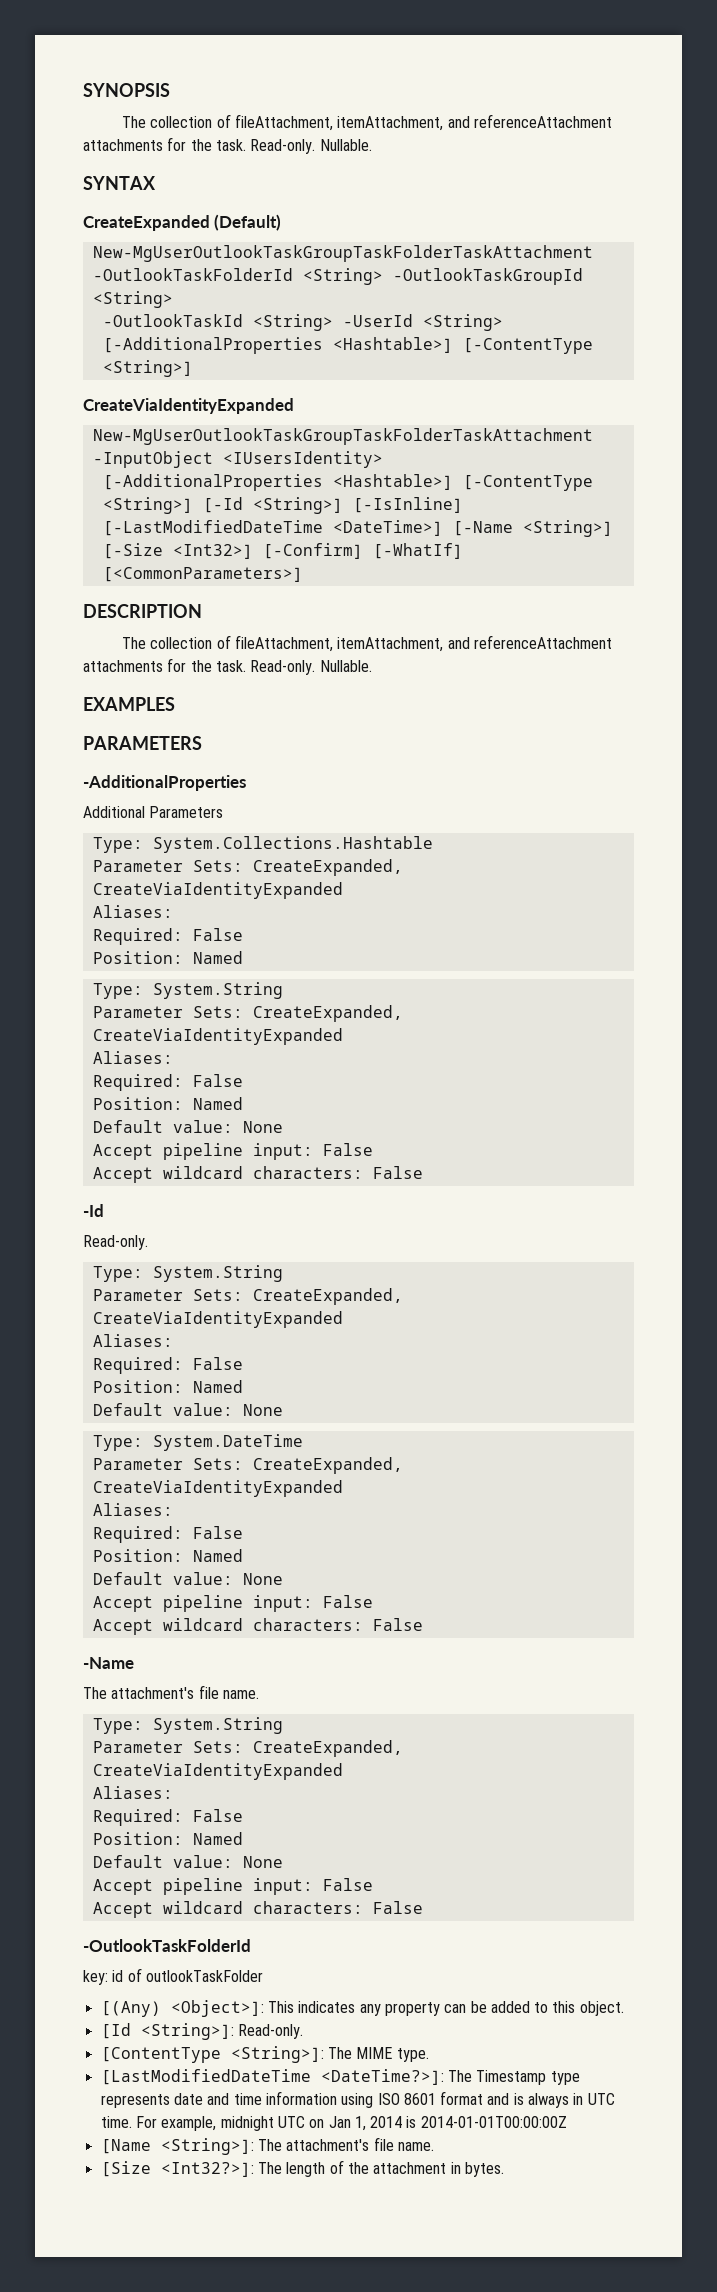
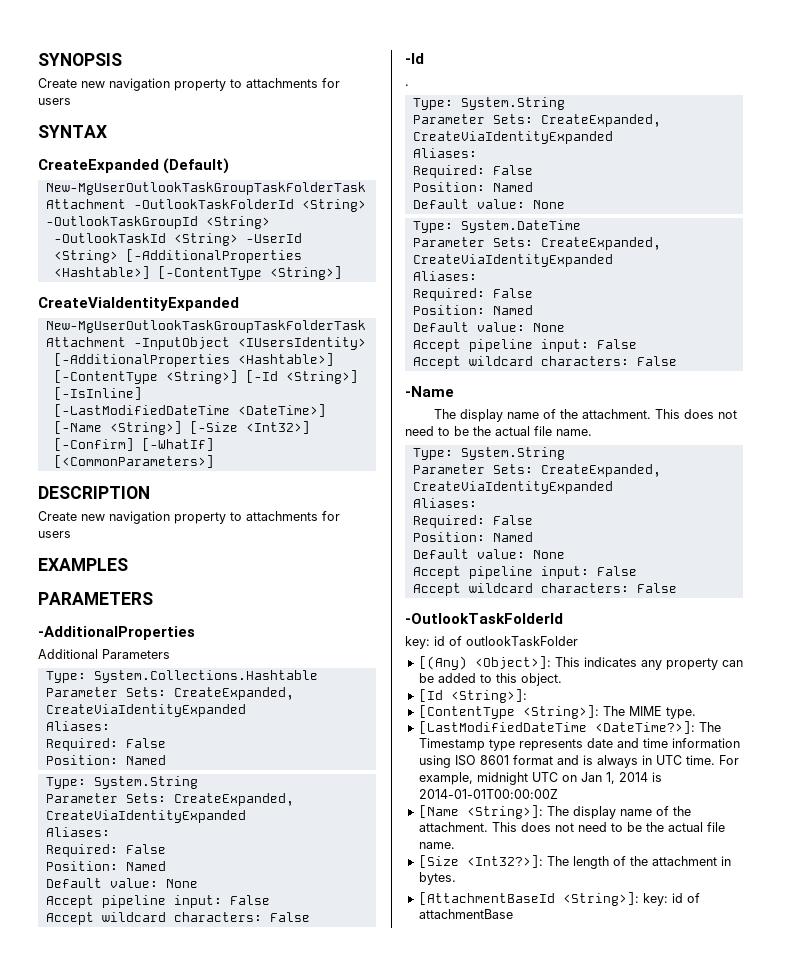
  SYNOPSIS
- The collection of fileAttachment, itemAttachment, and referenceAttachment attachments for the task. Read-only. Nullable.
+ Create new navigation property to attachments for users
  DESCRIPTION
- The collection of fileAttachment, itemAttachment, and referenceAttachment attachments for the task. Read-only. Nullable.
+ Create new navigation property to attachments for users
  -Id
- Read-only.
+ .
  -Name
- The attachment's file name.
+ The display name of the attachment. This does not need to be the actual file name.
- [Id <String>]: Read-only.
+ [Id <String>]:
- [Name <String>]: The attachment's file name.
+ [Name <String>]: The display name of the attachment. This does not need to be the actual file name.
+ [AttachmentBaseId <String>]: key: id of attachmentBase

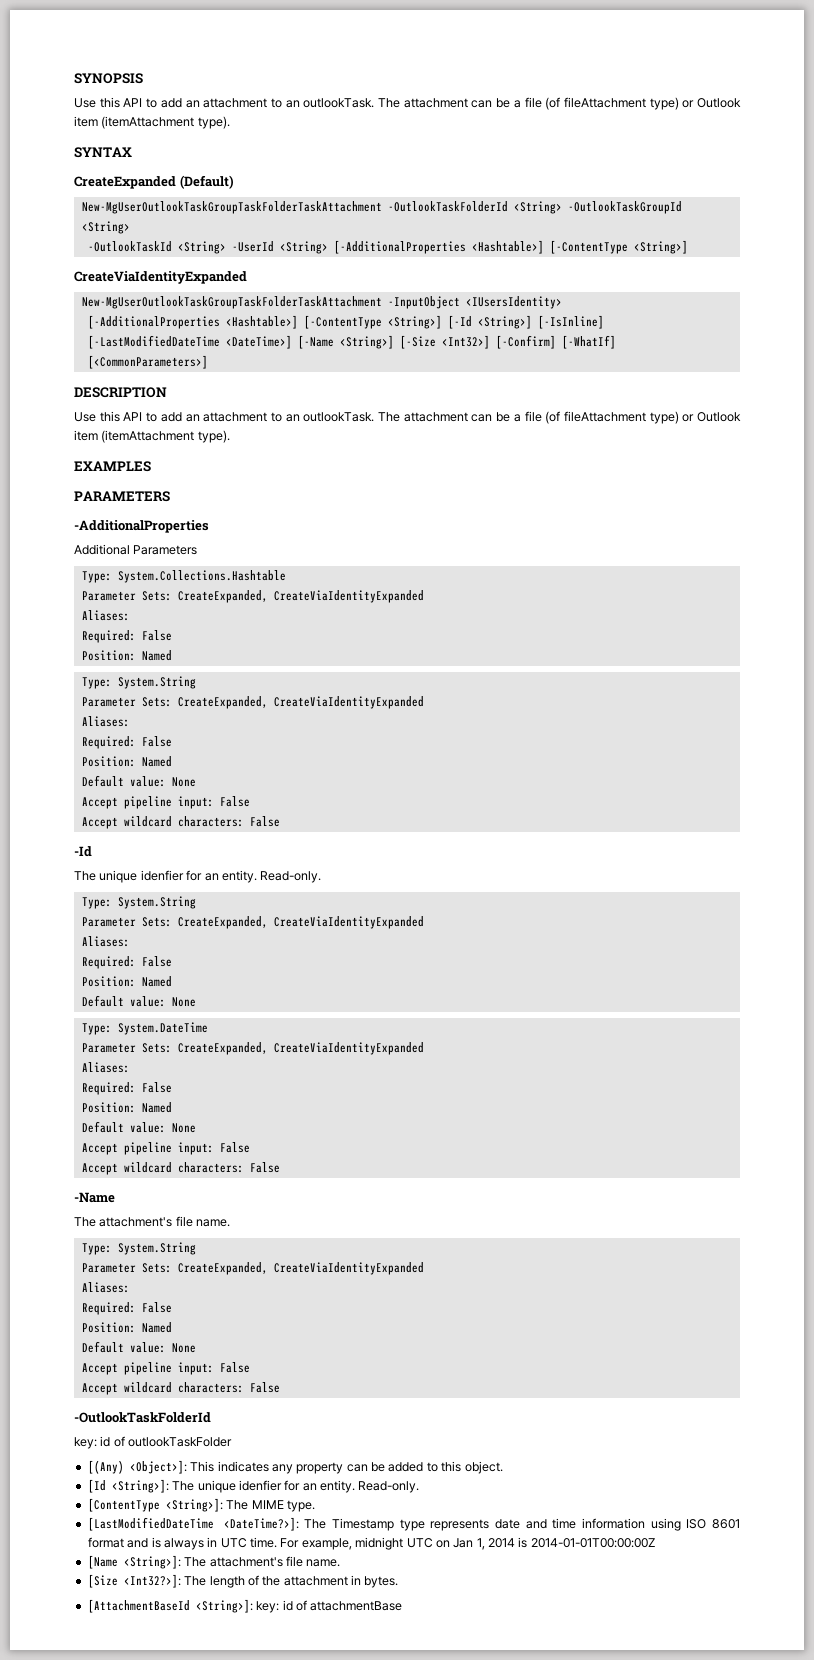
  SYNOPSIS
- Create new navigation property to attachments for users
+ Use this API to add an attachment to an outlookTask. The attachment can be a file (of fileAttachment type) or Outlook item (itemAttachment type).
  DESCRIPTION
- Create new navigation property to attachments for users
+ Use this API to add an attachment to an outlookTask. The attachment can be a file (of fileAttachment type) or Outlook item (itemAttachment type).
  -Id
- .
+ The unique idenfier for an entity. Read-only.
  -Name
- The display name of the attachment. This does not need to be the actual file name.
+ The attachment's file name.
- [Id <String>]:
+ [Id <String>]: The unique idenfier for an entity. Read-only.
- [Name <String>]: The display name of the attachment. This does not need to be the actual file name.
+ [Name <String>]: The attachment's file name.

